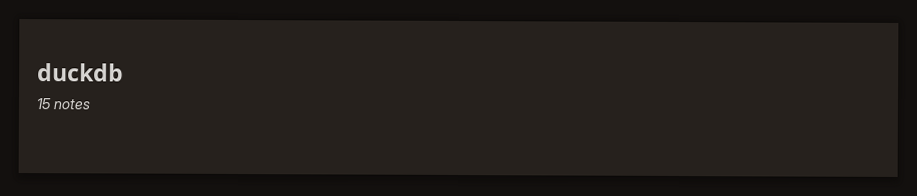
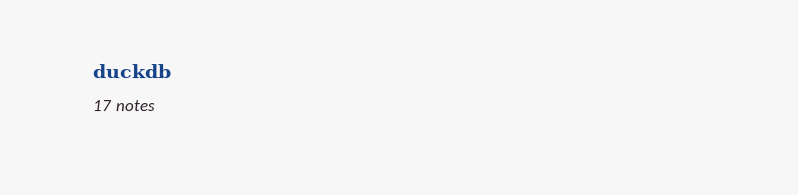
- 15 notes
+ 17 notes

